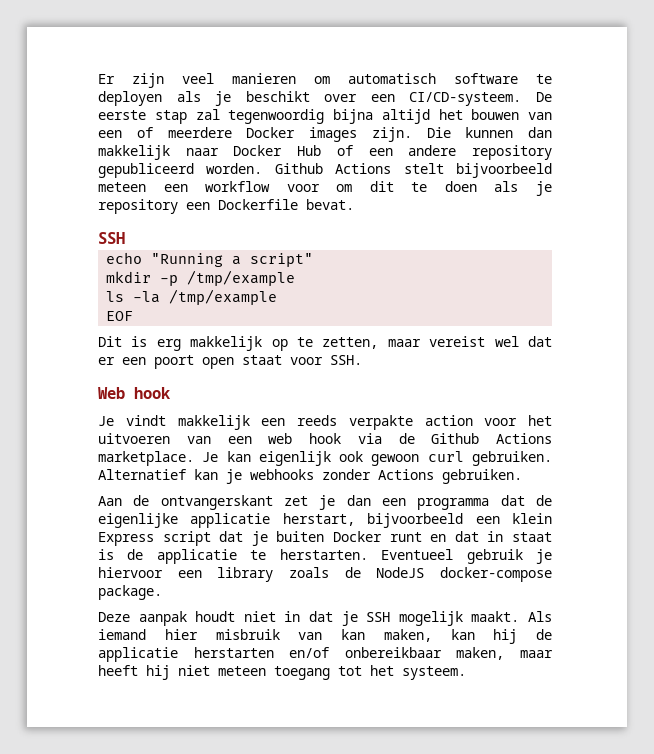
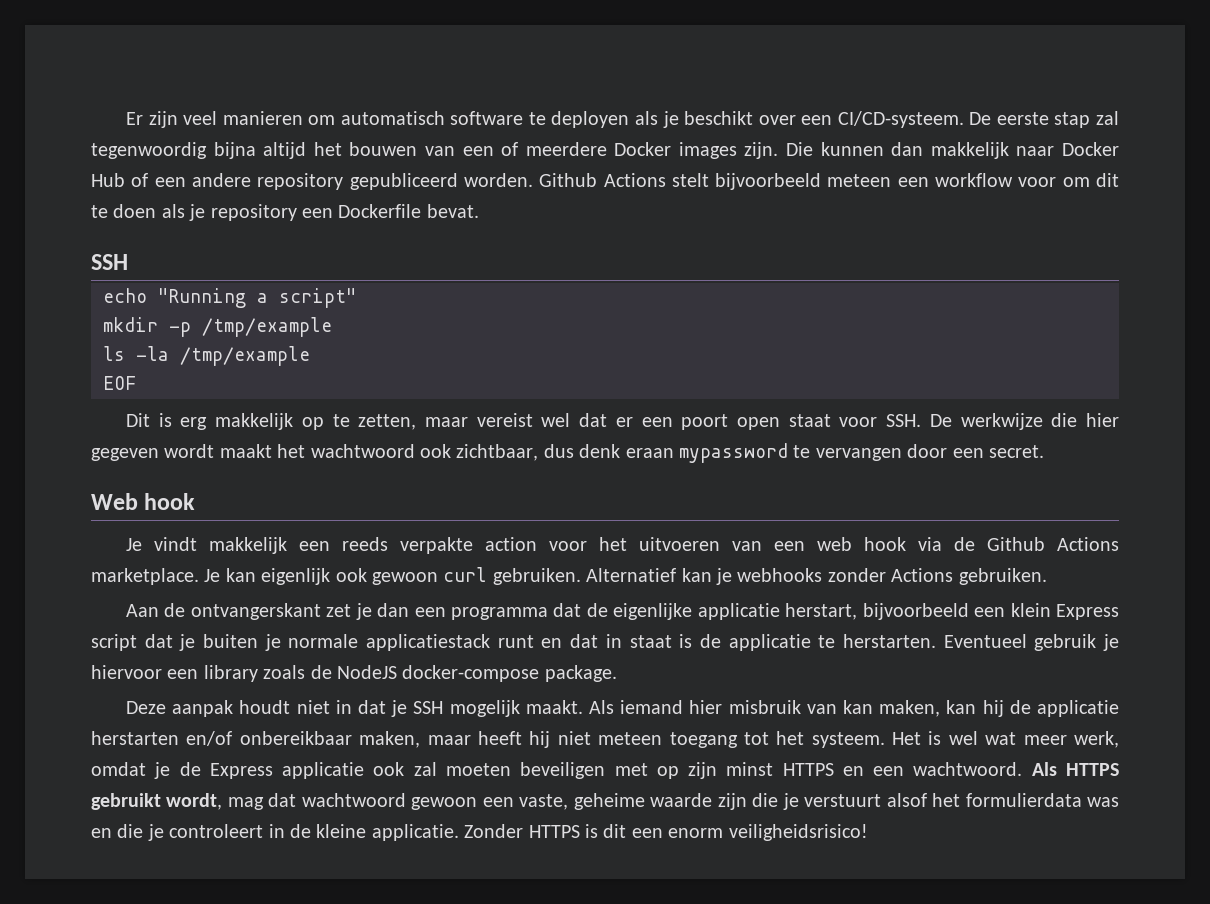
- Dit is erg makkelijk op te zetten, maar vereist wel dat er een poort open staat voor SSH.
+ Dit is erg makkelijk op te zetten, maar vereist wel dat er een poort open staat voor SSH. De werkwijze die hier gegeven wordt maakt het wachtwoord ook zichtbaar, dus denk eraan mypassword te vervangen door een secret.
- Aan de ontvangerskant zet je dan een programma dat de eigenlijke applicatie herstart, bijvoorbeeld een klein Express script dat je buiten Docker runt en dat in staat is de applicatie te herstarten.
+ Aan de ontvangerskant zet je dan een programma dat de eigenlijke applicatie herstart, bijvoorbeeld een klein Express script dat je buiten je normale applicatiestack runt en dat in staat is de applicatie te herstarten.
+ Het is wel wat meer werk, omdat je de Express applicatie ook zal moeten beveiligen met op zijn minst HTTPS en een wachtwoord. Als HTTPS gebruikt wordt, mag dat wachtwoord gewoon een vaste, geheime waarde zijn die je verstuurt alsof het formulierdata was en die je controleert in de kleine applicatie. Zonder HTTPS is dit een enorm veiligheidsrisico!

